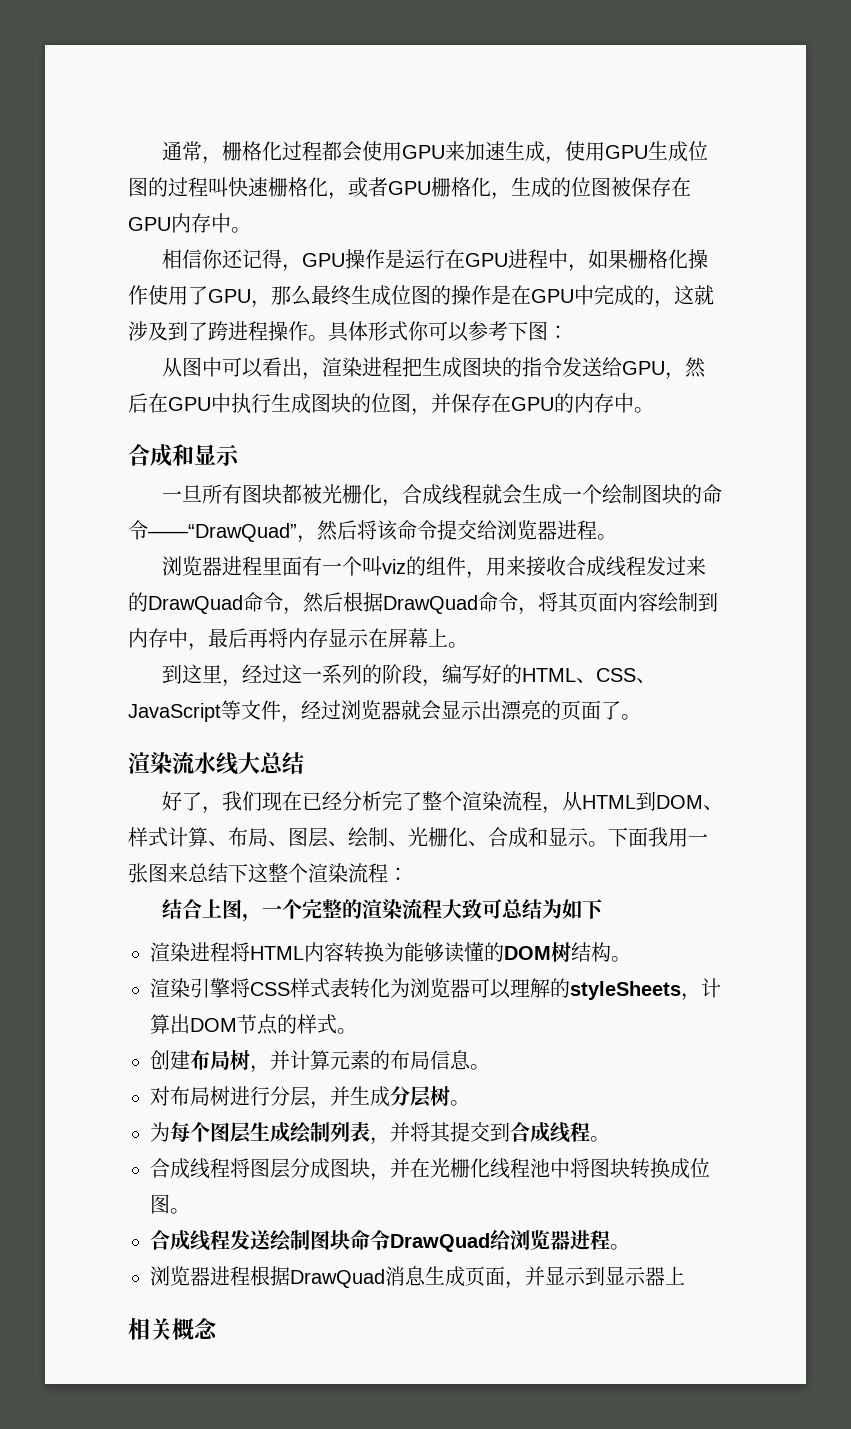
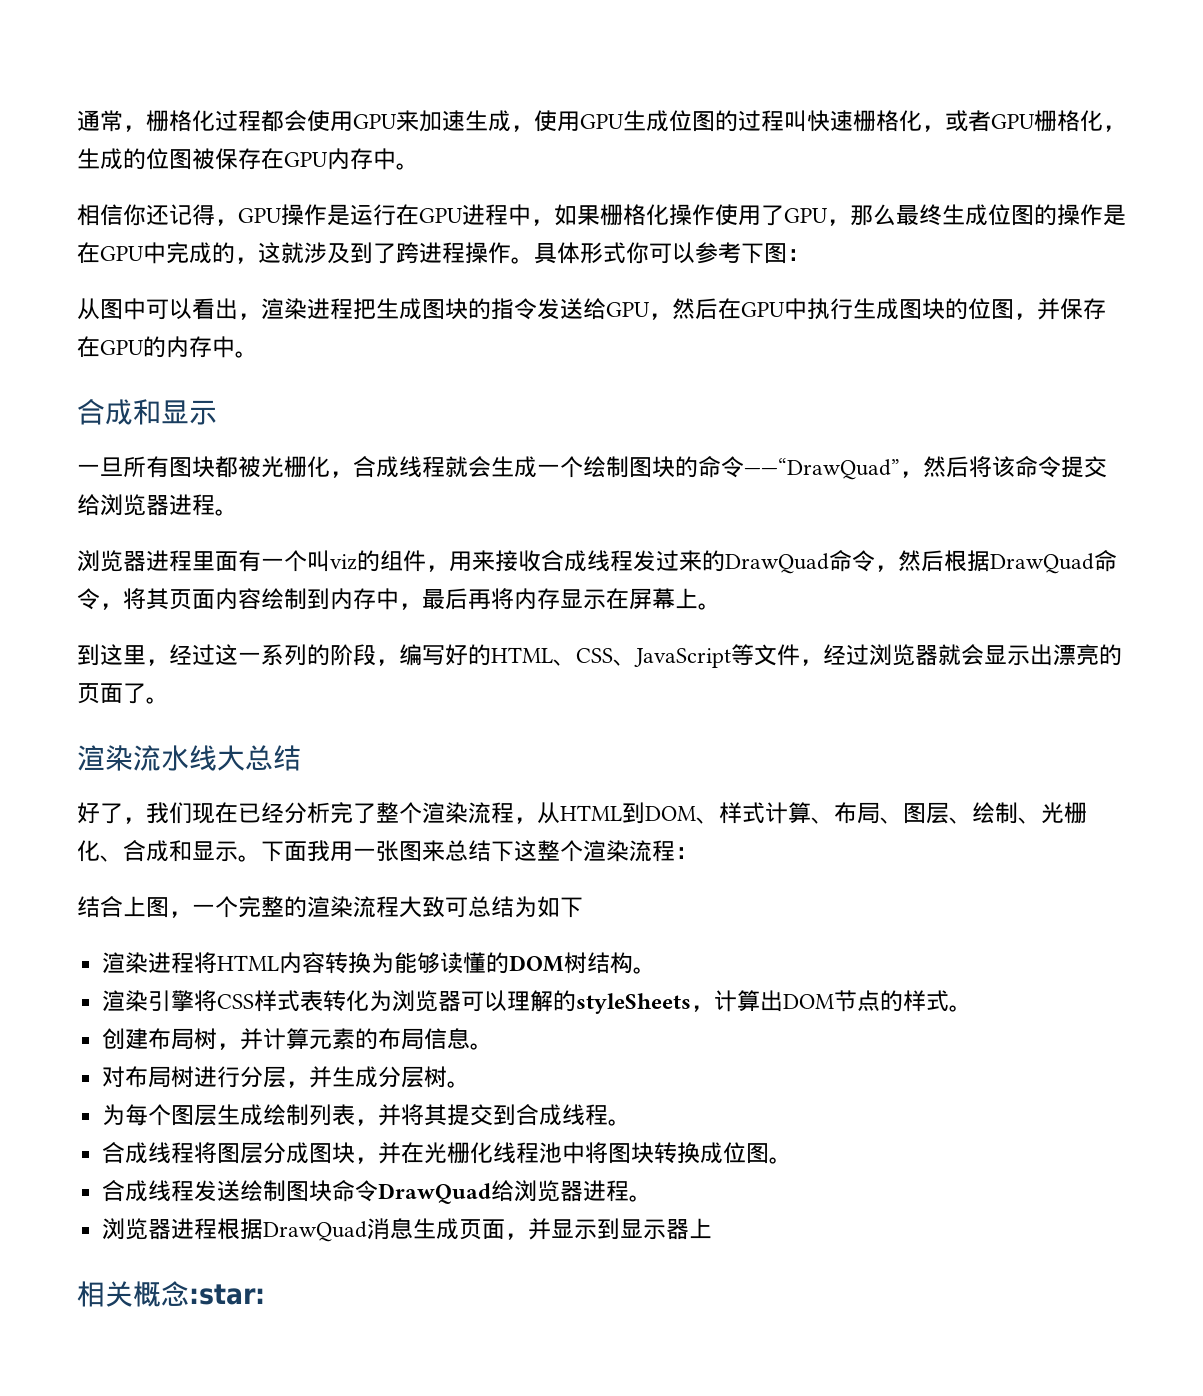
- 相关概念
+ 相关概念:star:

